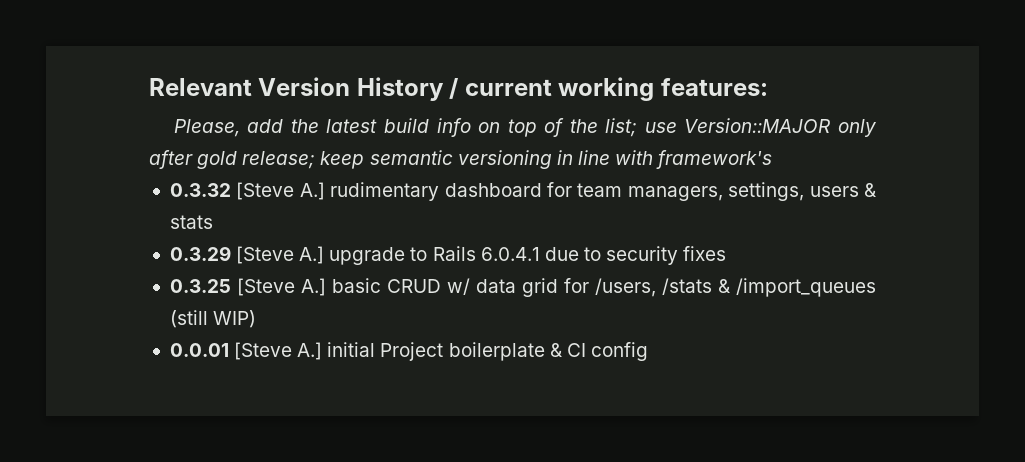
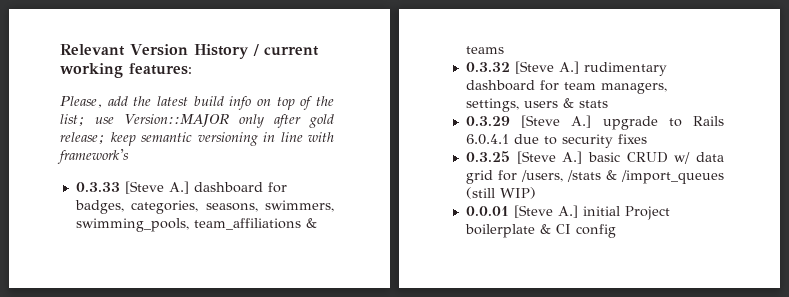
+ 0.3.33 [Steve A.] dashboard for badges, categories, seasons, swimmers, swimming_pools, team_affiliations & teams

